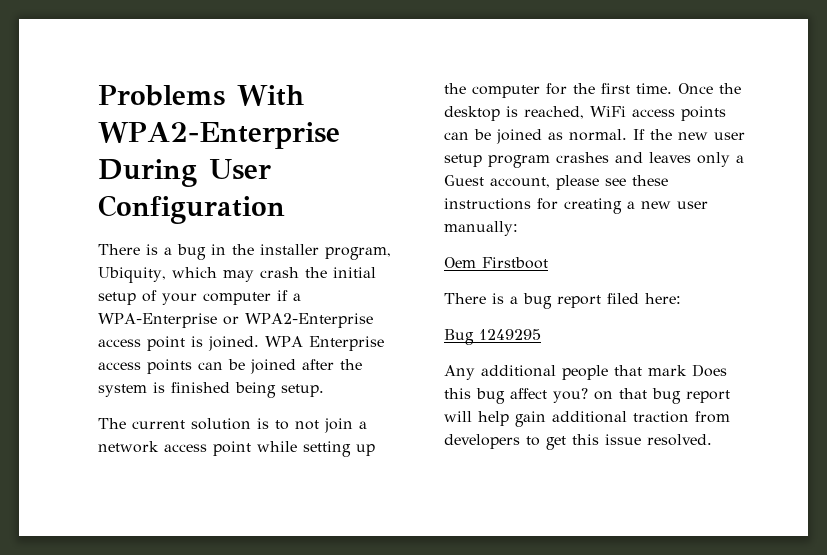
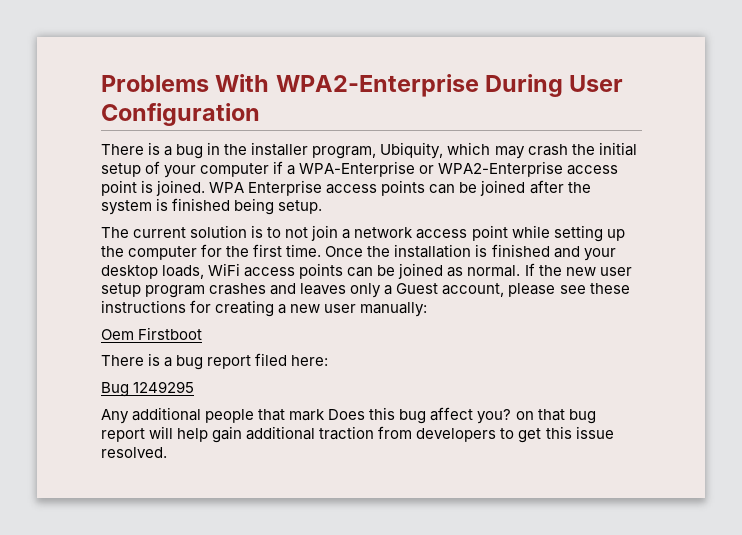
- Once the desktop is reached, WiFi access points can be joined as normal.
+ Once the installation is finished and your desktop loads, WiFi access points can be joined as normal.

